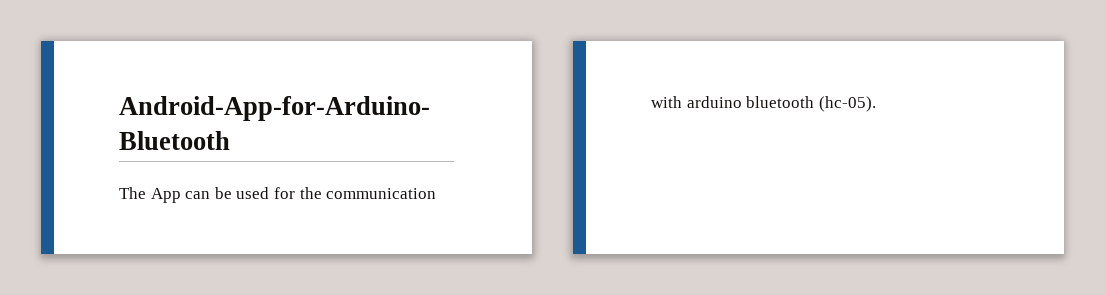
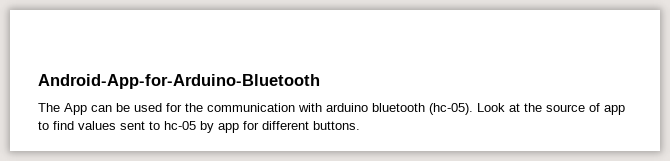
+ Look at the source of app to find values sent to hc-05 by app for different buttons.

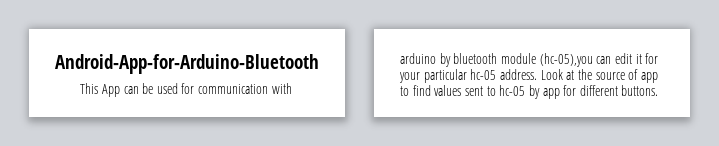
- The App can be used for the communication with arduino bluetooth (hc-05).
+ This App can be used for communication with arduino by bluetooth module (hc-05),you can edit it for your particular hc-05 address.

